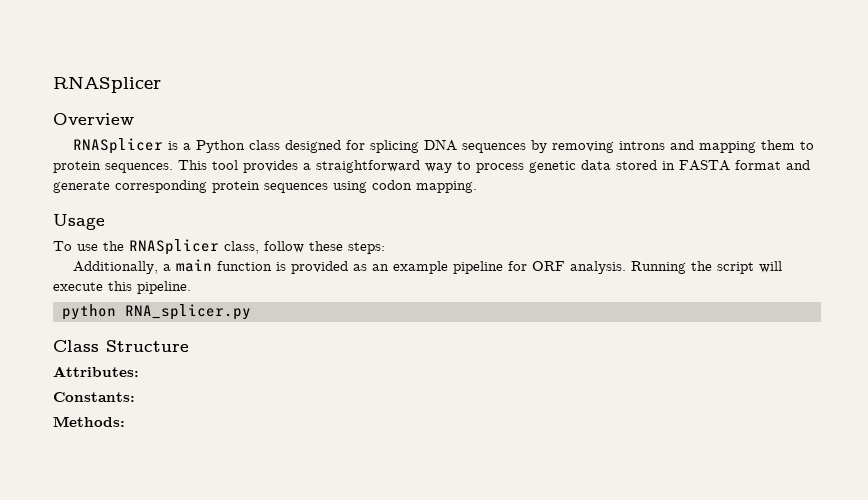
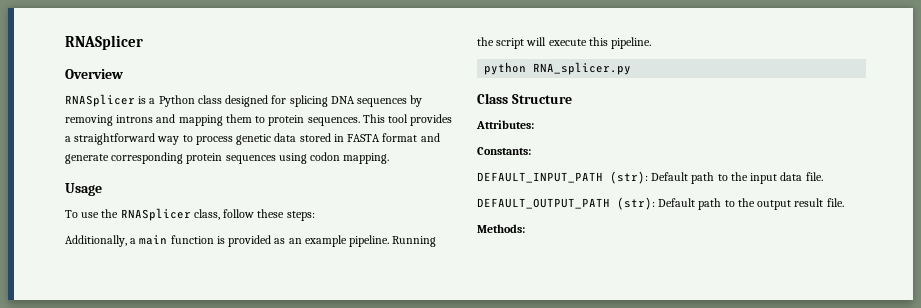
- Additionally, a main function is provided as an example pipeline for ORF analysis.
+ Additionally, a main function is provided as an example pipeline.
+ DEFAULT_INPUT_PATH (str): Default path to the input data file.
+ DEFAULT_OUTPUT_PATH (str): Default path to the output result file.

